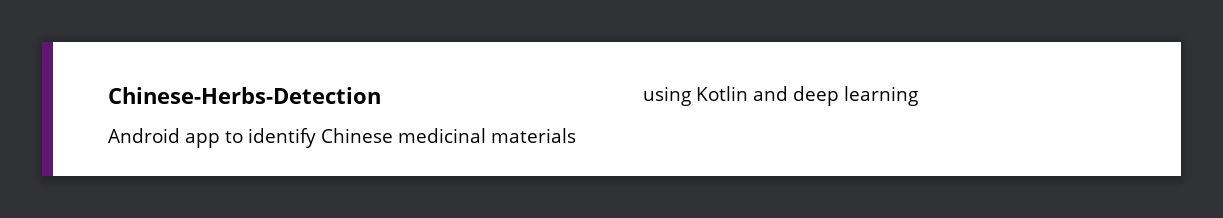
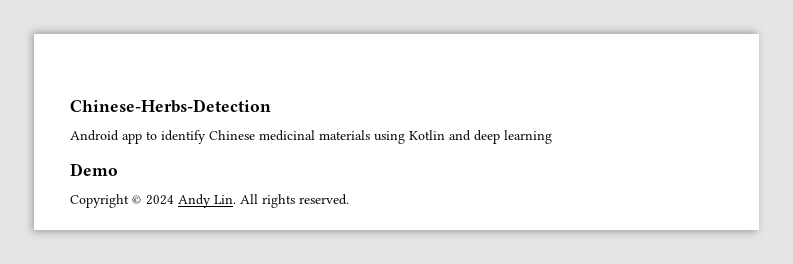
+ Demo
+ Copyright © 2024 Andy Lin. All rights reserved.

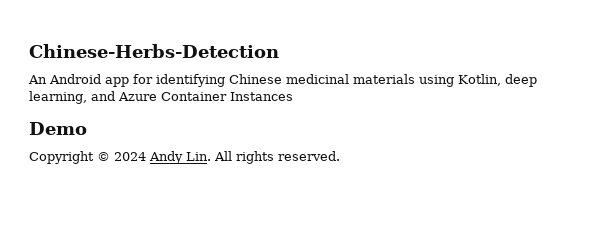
- Android app to identify Chinese medicinal materials using Kotlin and deep learning
+ An Android app for identifying Chinese medicinal materials using Kotlin, deep learning, and Azure Container Instances

